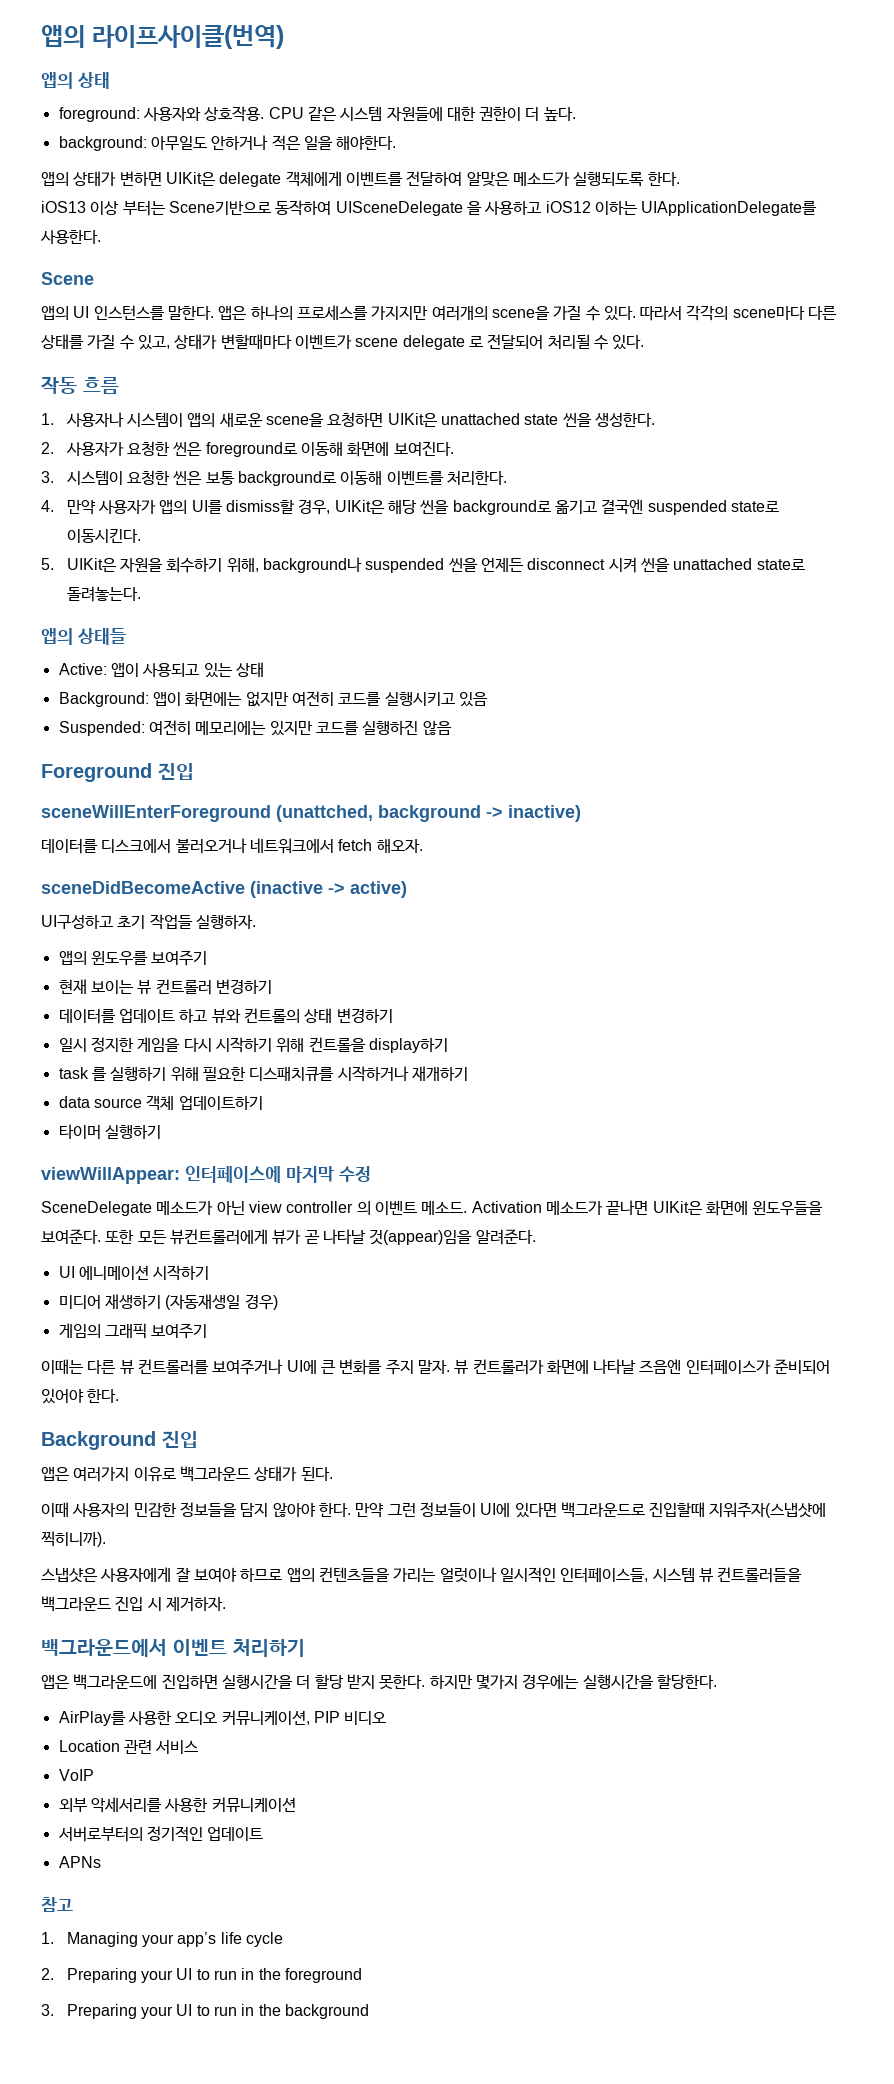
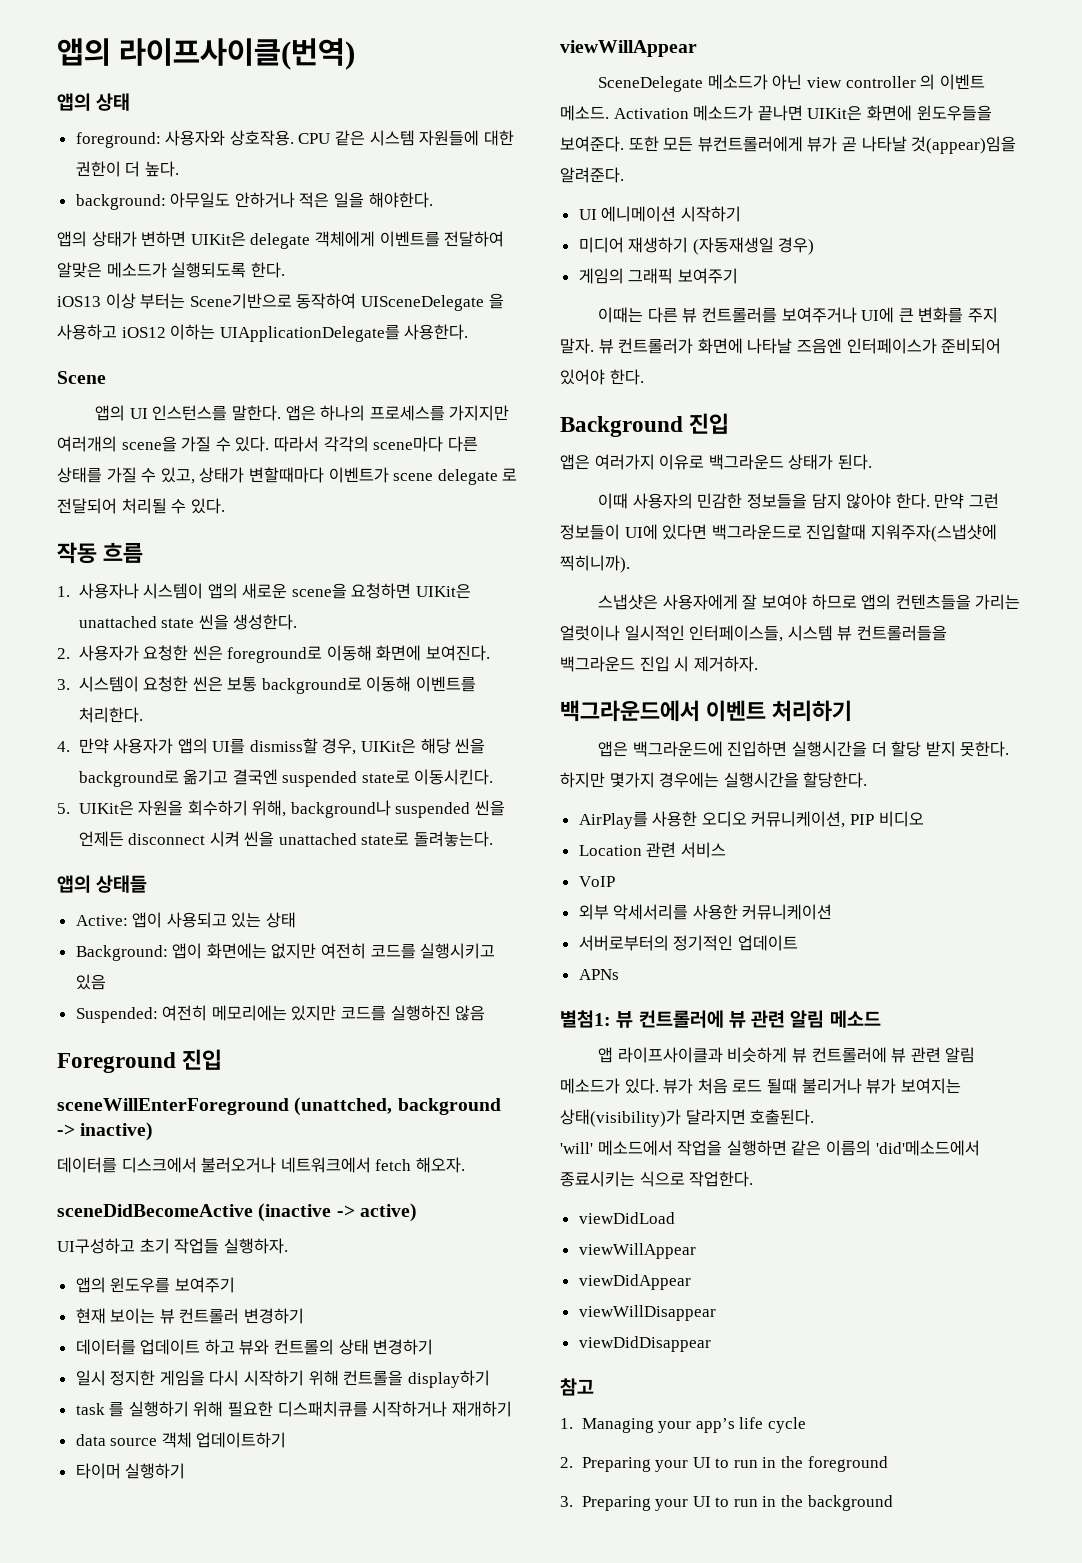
  타이머 실행하기
- viewWillAppear: 인터페이스에 마지막 수정
+ viewWillAppear
+ 별첨1: 뷰 컨트롤러에 뷰 관련 알림 메소드
+ 앱 라이프사이클과 비슷하게 뷰 컨트롤러에 뷰 관련 알림 메소드가 있다. 뷰가 처음 로드 될때 불리거나 뷰가 보여지는 상태(visibility)가 달라지면 호출된다.
+ 'will' 메소드에서 작업을 실행하면 같은 이름의 'did'메소드에서 종료시키는 식으로 작업한다.
+ viewDidLoad
+ viewWillAppear
+ viewDidAppear
+ viewWillDisappear
+ viewDidDisappear

